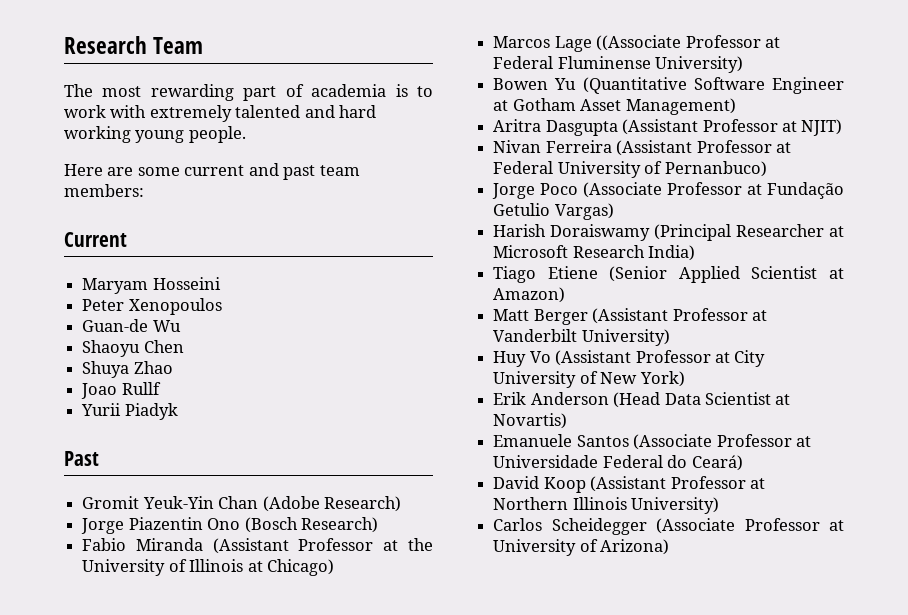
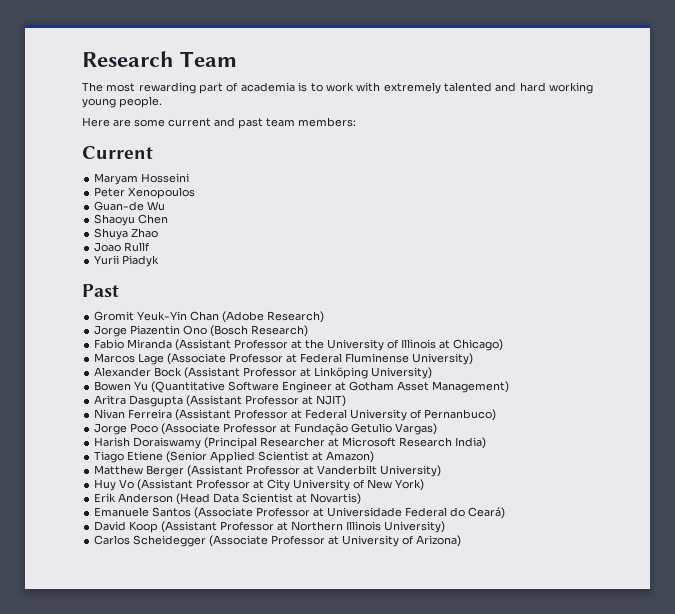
- Marcos Lage ((Associate Professor at Federal Fluminense University)
+ Marcos Lage (Associate Professor at Federal Fluminense University)
+ Alexander Bock (Assistant Professor at Linköping University)
- Matt Berger (Assistant Professor at Vanderbilt University)
+ Matthew Berger (Assistant Professor at Vanderbilt University)

